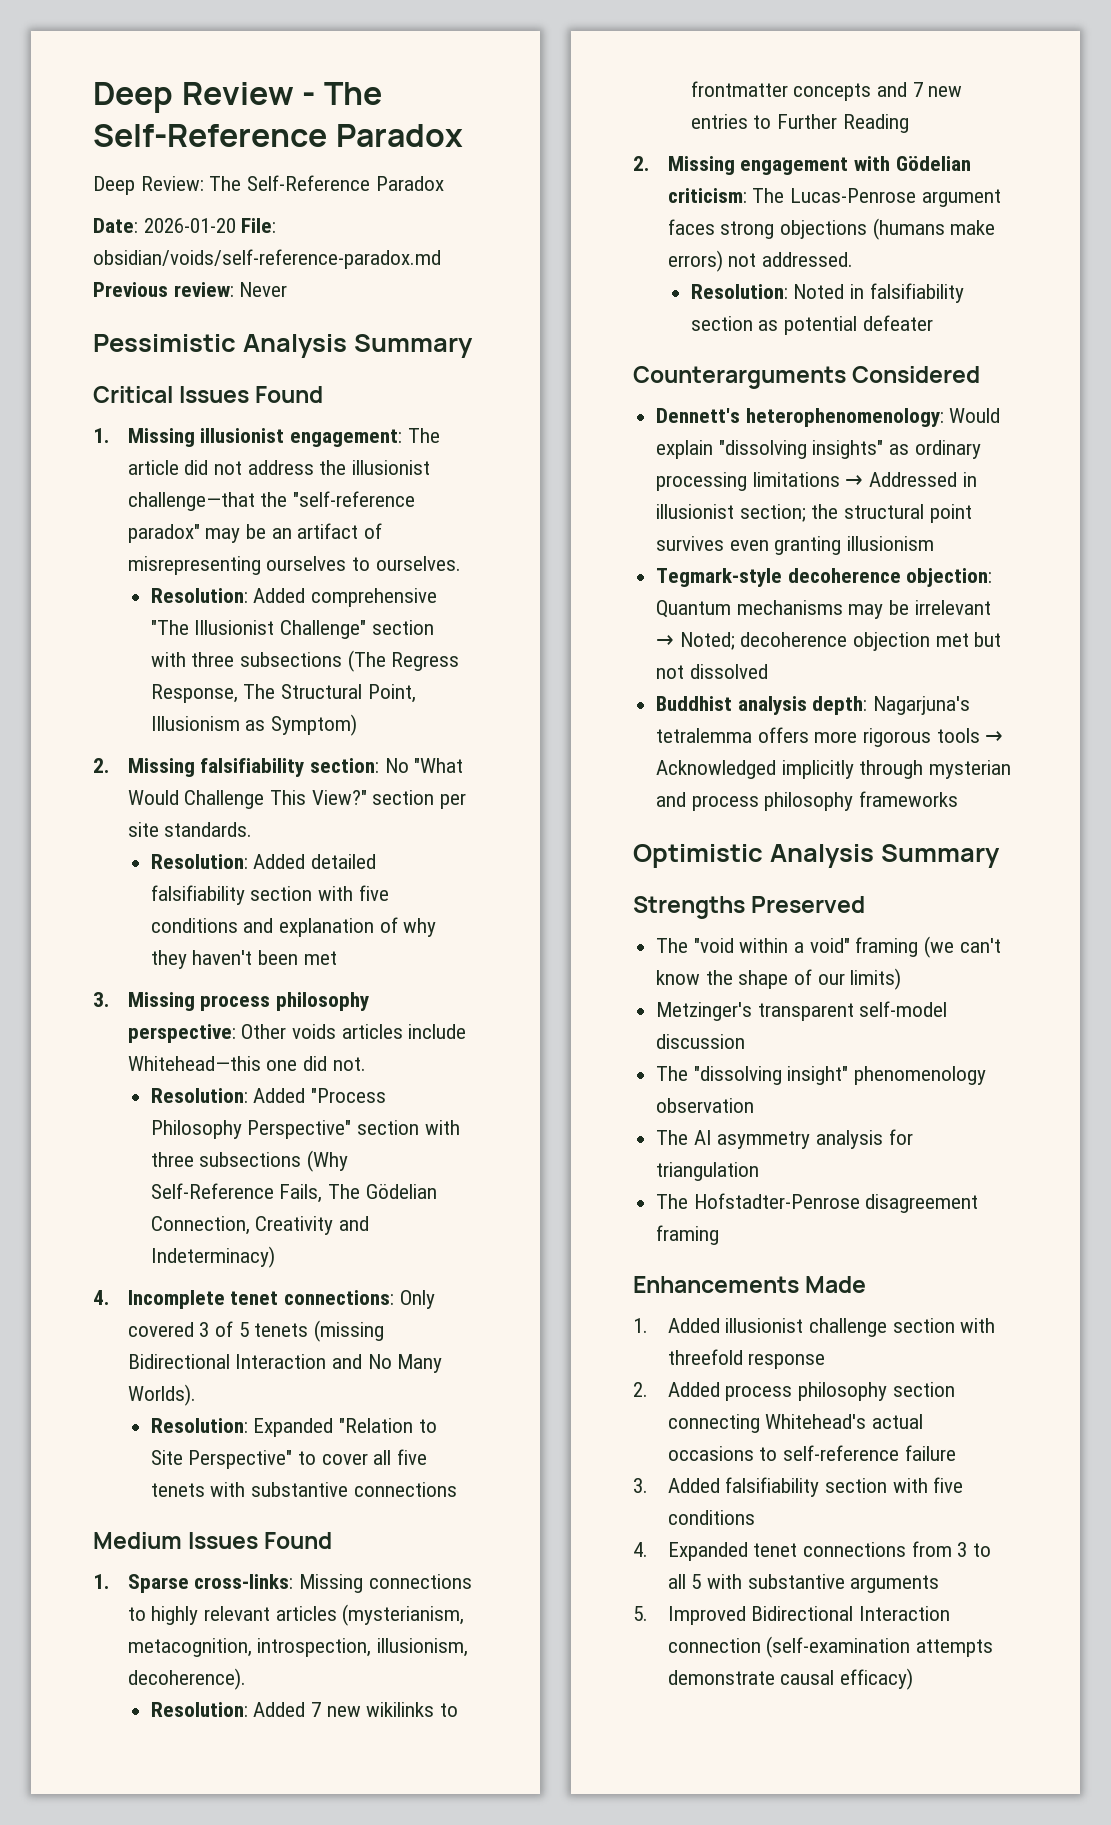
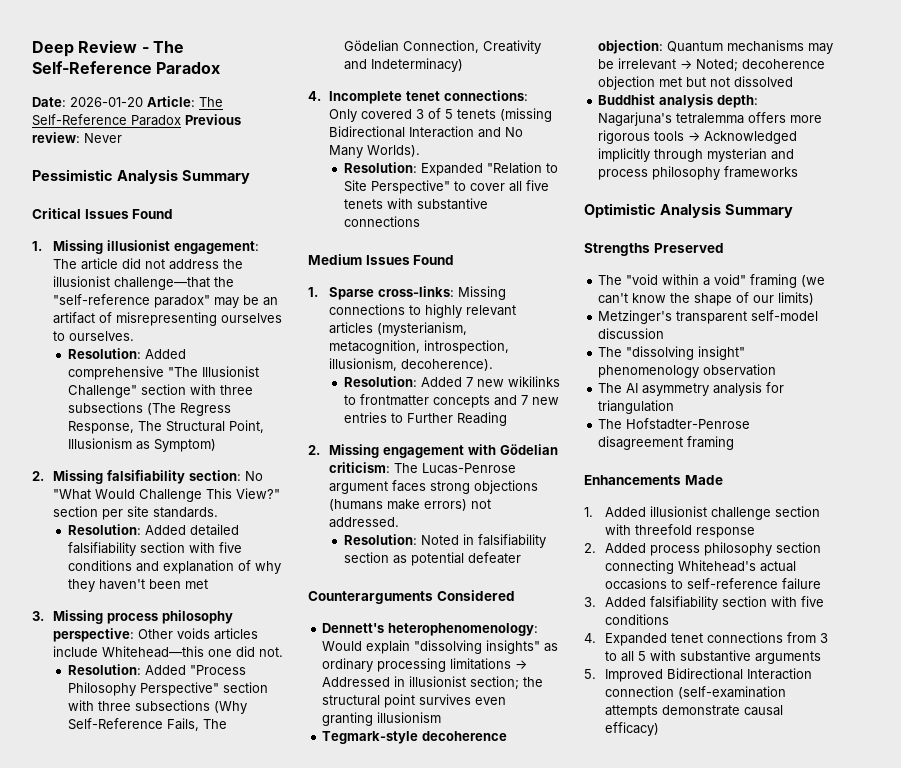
- Deep Review: The Self-Reference Paradox
- Date: 2026-01-20 File: obsidian/voids/self-reference-paradox.md Previous review: Never
+ Date: 2026-01-20 Article: The Self-Reference Paradox Previous review: Never

